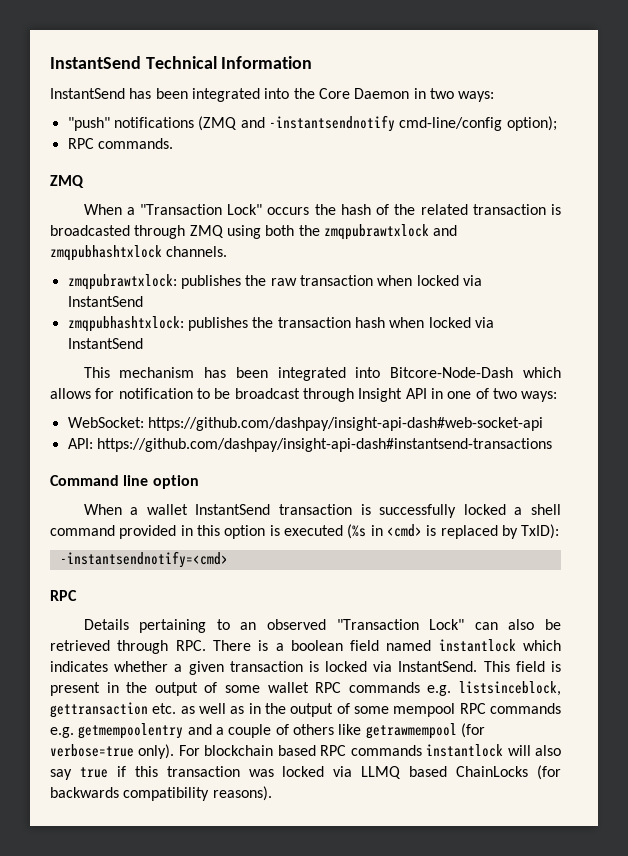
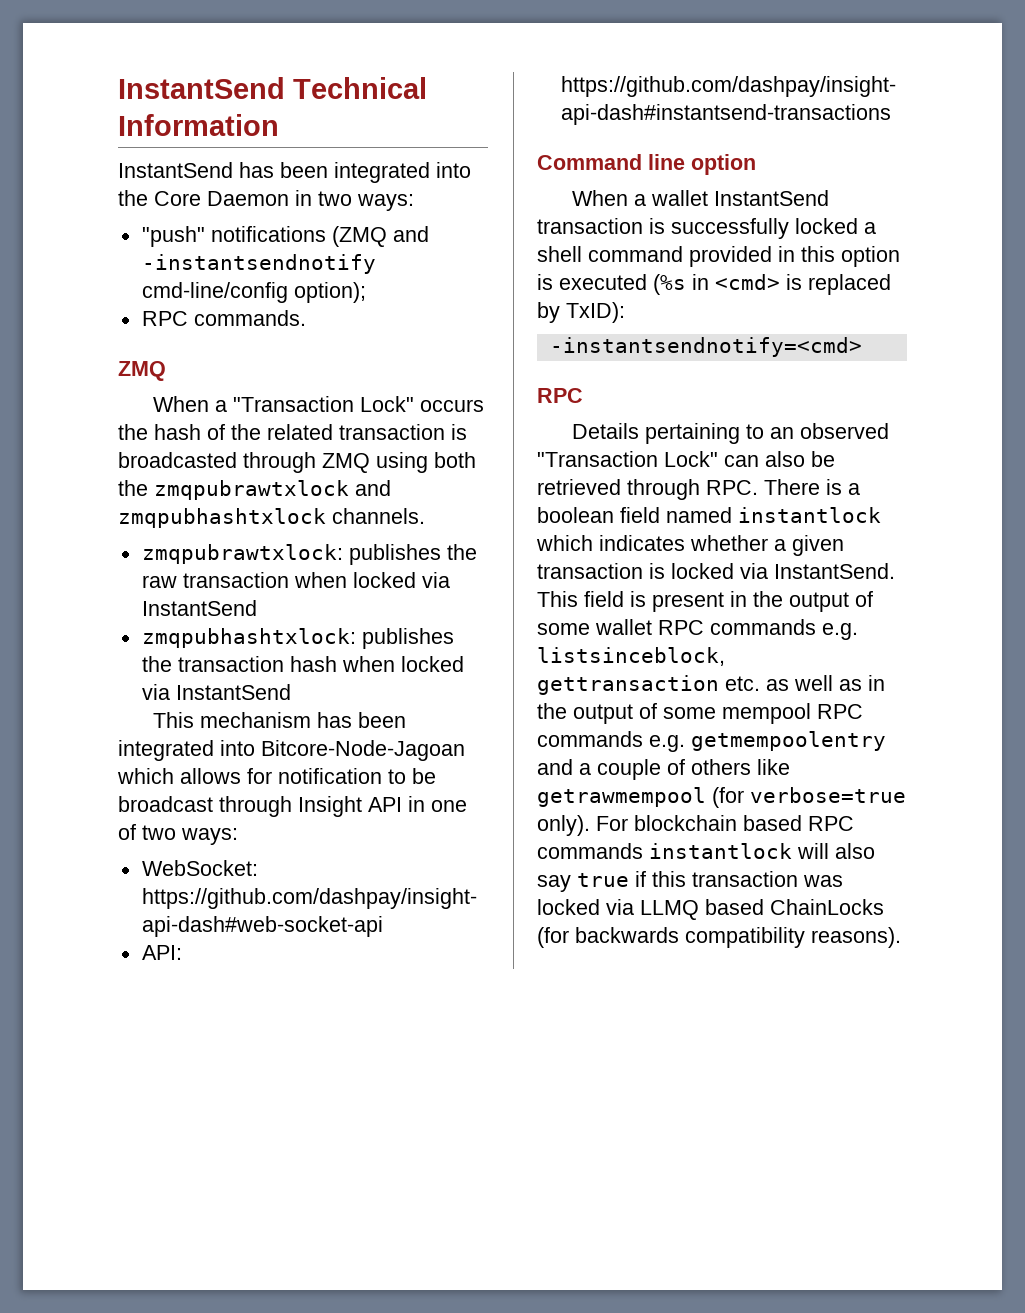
- This mechanism has been integrated into Bitcore-Node-Dash which allows for notification to be broadcast through Insight API in one of two ways:
+ This mechanism has been integrated into Bitcore-Node-Jagoan which allows for notification to be broadcast through Insight API in one of two ways:

